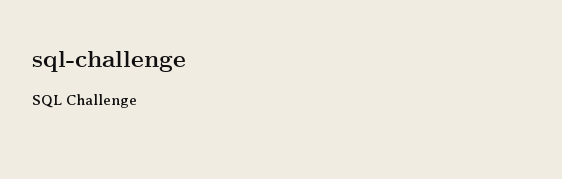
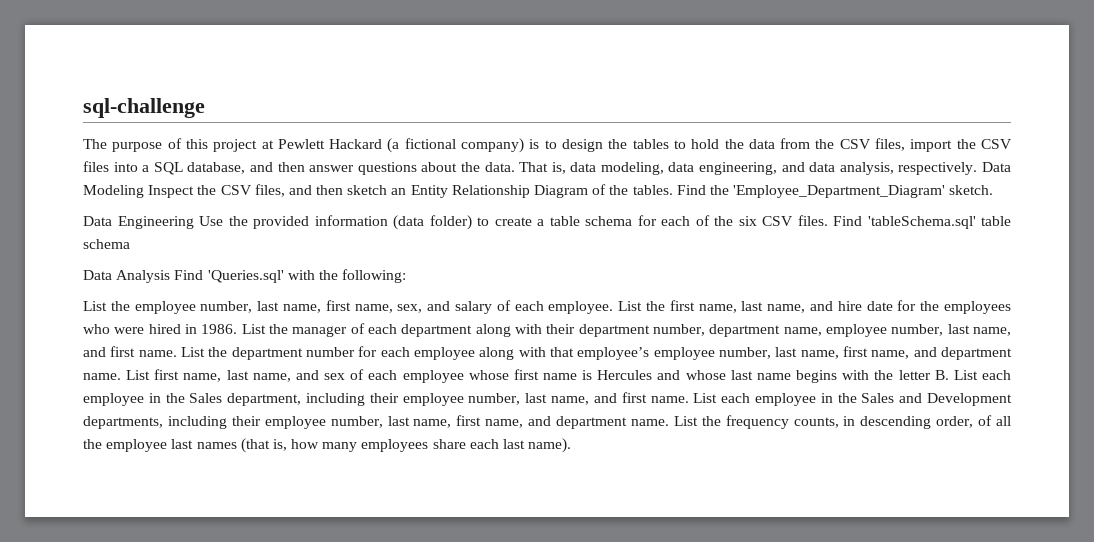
- SQL Challenge
+ The purpose of this project at Pewlett Hackard (a fictional company) is to design the tables to hold the data from the CSV files, import the CSV files into a SQL database, and then answer questions about the data. That is, data modeling, data engineering, and data analysis, respectively. Data Modeling Inspect the CSV files, and then sketch an Entity Relationship Diagram of the tables. Find the 'Employee_Department_Diagram' sketch.
+ Data Engineering Use the provided information (data folder) to create a table schema for each of the six CSV files. Find 'tableSchema.sql' table schema
+ Data Analysis Find 'Queries.sql' with the following:
+ List the employee number, last name, first name, sex, and salary of each employee. List the first name, last name, and hire date for the employees who were hired in 1986. List the manager of each department along with their department number, department name, employee number, last name, and first name. List the department number for each employee along with that employee’s employee number, last name, first name, and department name. List first name, last name, and sex of each employee whose first name is Hercules and whose last name begins with the letter B. List each employee in the Sales department, including their employee number, last name, and first name. List each employee in the Sales and Development departments, including their employee number, last name, first name, and department name. List the frequency counts, in descending order, of all the employee last names (that is, how many employees share each last name).

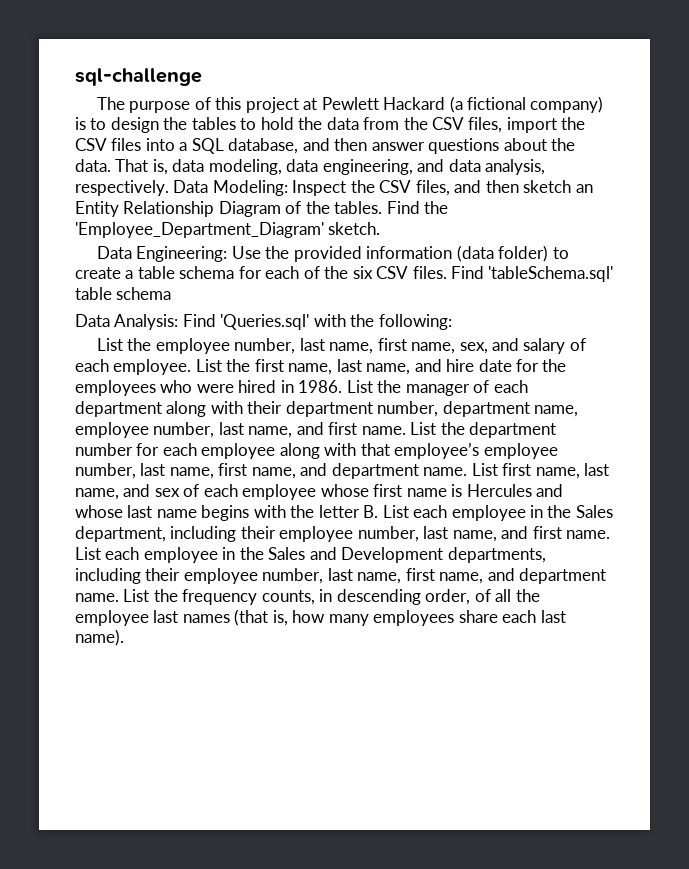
- Data Modeling Inspect the CSV files, and then sketch an Entity Relationship Diagram of the tables.
+ Data Modeling: Inspect the CSV files, and then sketch an Entity Relationship Diagram of the tables.
- Data Engineering Use the provided information (data folder) to create a table schema for each of the six CSV files.
+ Data Engineering: Use the provided information (data folder) to create a table schema for each of the six CSV files.
- Data Analysis Find 'Queries.sql' with the following:
+ Data Analysis: Find 'Queries.sql' with the following:

